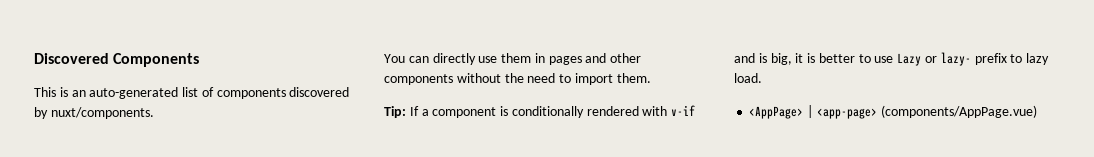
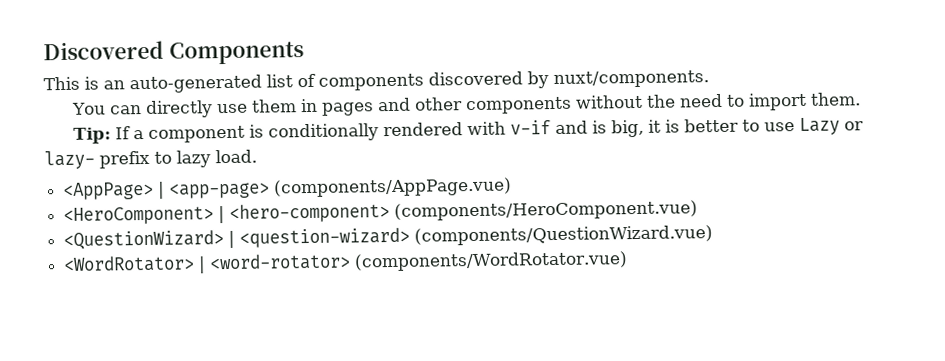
+ <HeroComponent> | <hero-component> (components/HeroComponent.vue)
+ <QuestionWizard> | <question-wizard> (components/QuestionWizard.vue)
+ <WordRotator> | <word-rotator> (components/WordRotator.vue)

